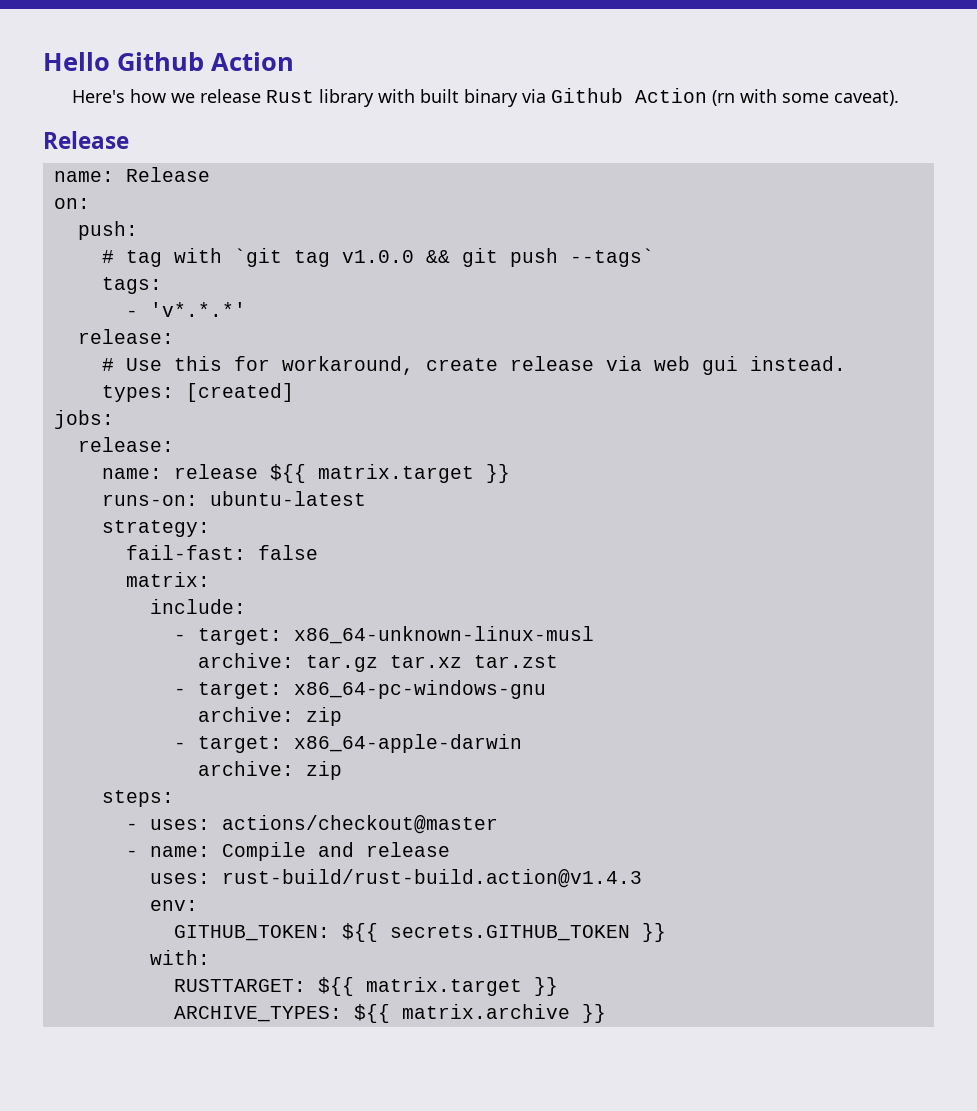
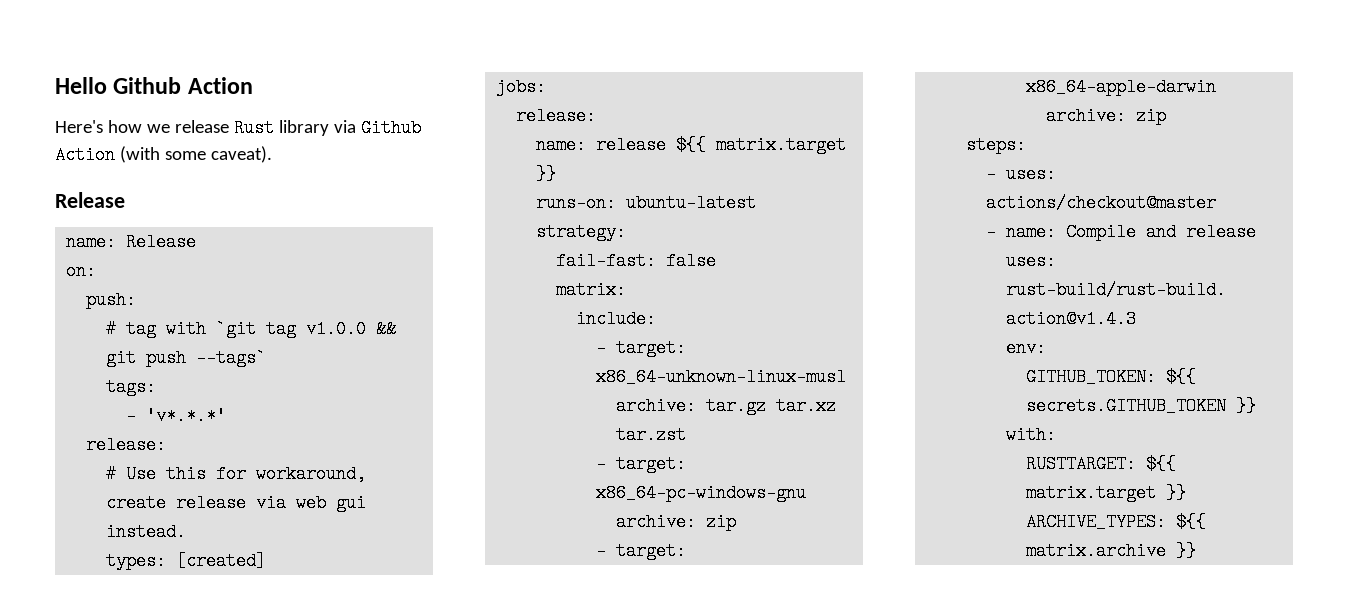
- Here's how we release Rust library with built binary via Github Action (rn with some caveat).
+ Here's how we release Rust library via Github Action (with some caveat).

